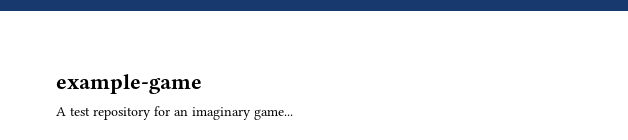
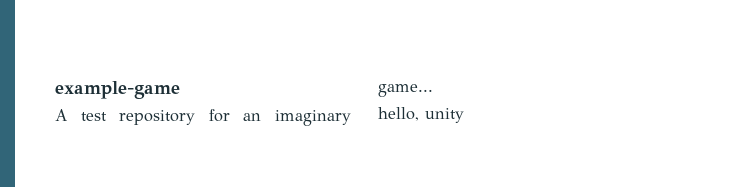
+ hello, unity

